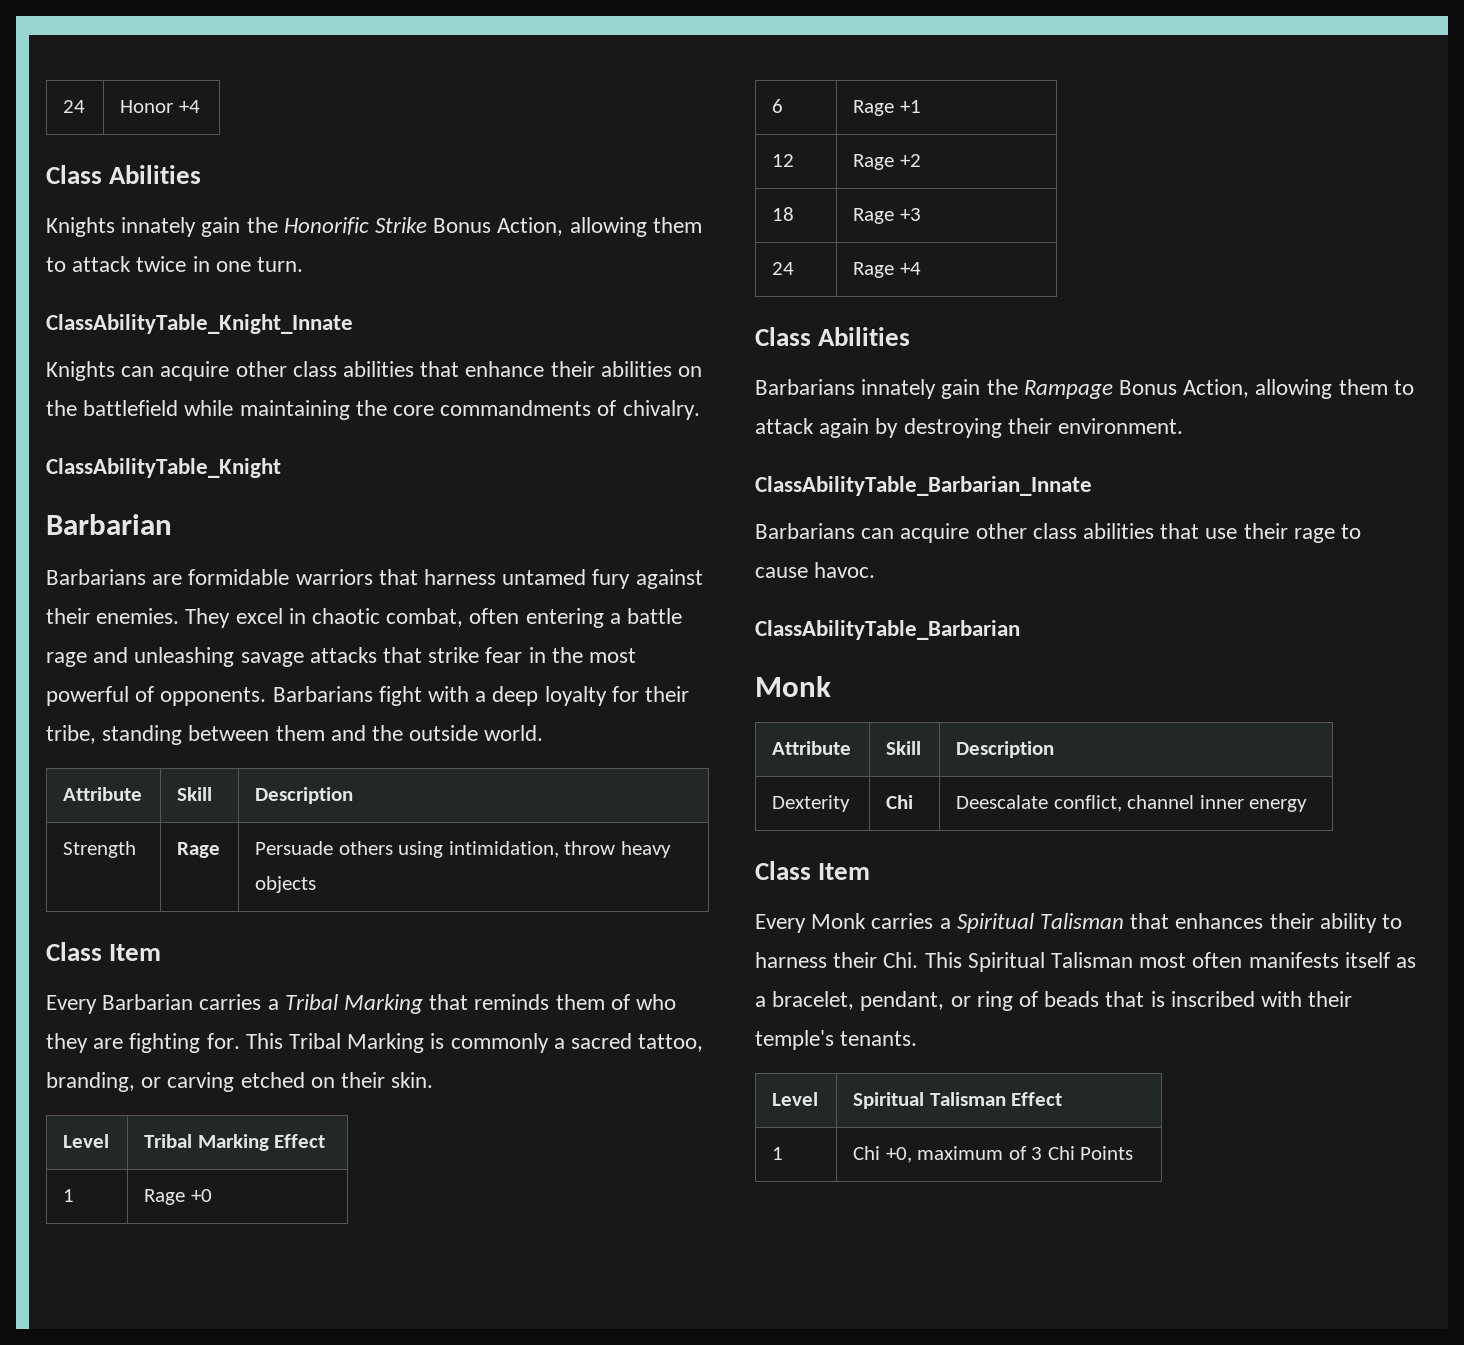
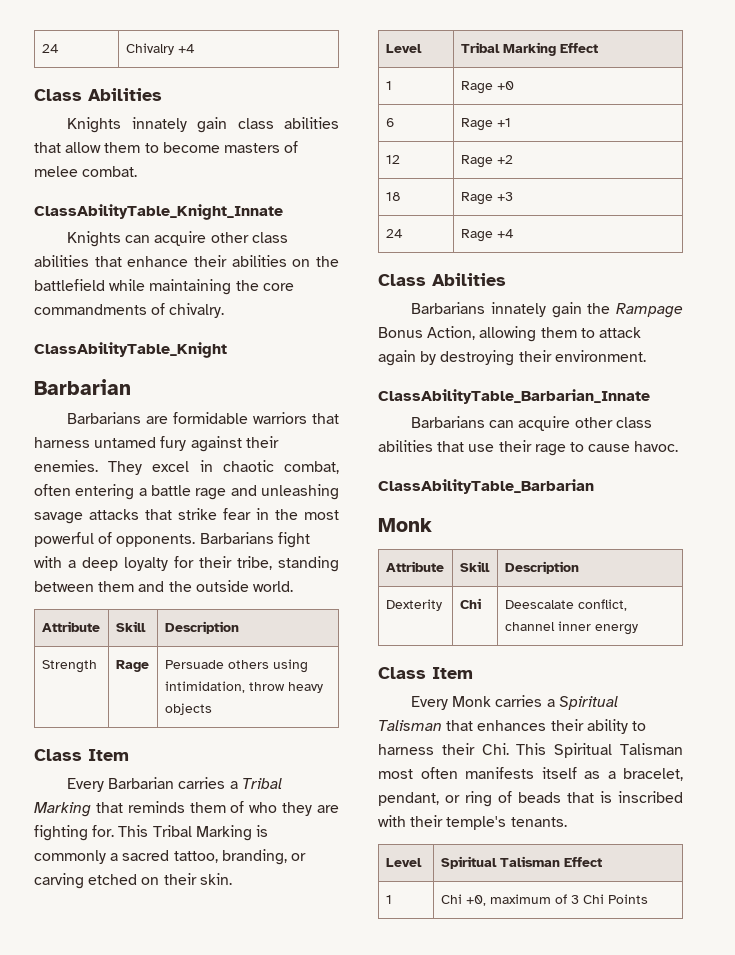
- 24 | Honor +4
+ 24 | Chivalry +4
- Knights innately gain the Honorific Strike Bonus Action, allowing them to attack twice in one turn.
+ Knights innately gain class abilities that allow them to become masters of melee combat.

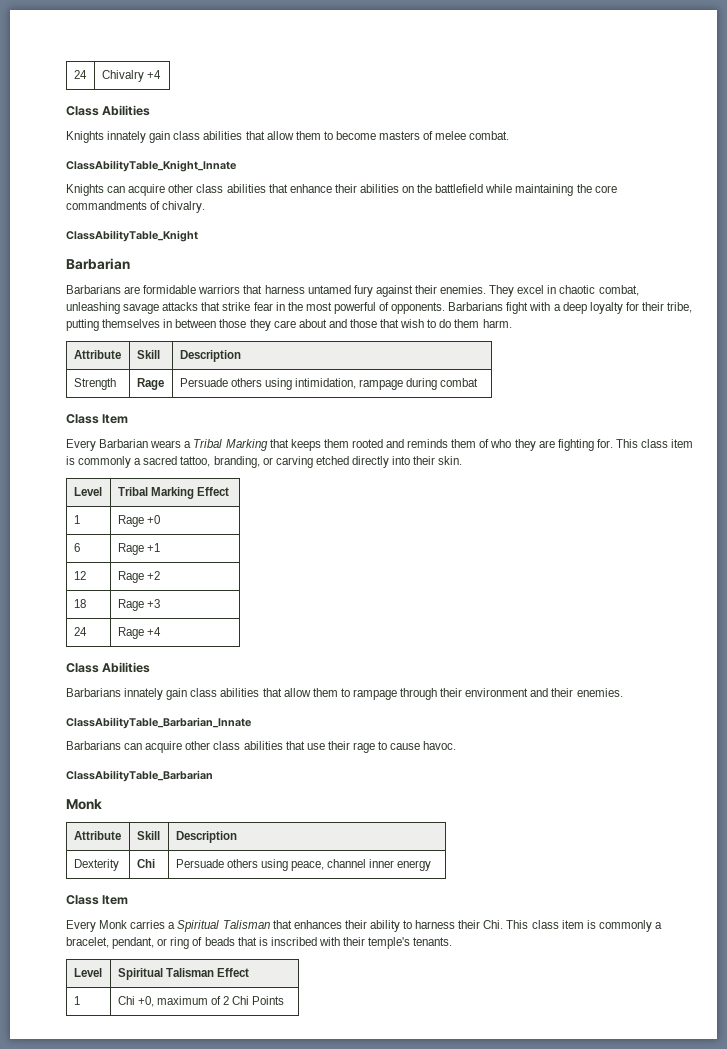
- They excel in chaotic combat, often entering a battle rage and unleashing savage attacks that strike fear in the most powerful of opponents.
+ They excel in chaotic combat, unleashing savage attacks that strike fear in the most powerful of opponents.
- Barbarians fight with a deep loyalty for their tribe, standing between them and the outside world.
+ Barbarians fight with a deep loyalty for their tribe, putting themselves in between those they care about and those that wish to do them harm.
- Strength | Rage | Persuade others using intimidation, throw heavy objects
+ Strength | Rage | Persuade others using intimidation, rampage during combat
- Every Barbarian carries a Tribal Marking that reminds them of who they are fighting for.
+ Every Barbarian wears a Tribal Marking that keeps them rooted and reminds them of who they are fighting for.
- This Tribal Marking is commonly a sacred tattoo, branding, or carving etched on their skin.
+ This class item is commonly a sacred tattoo, branding, or carving etched directly into their skin.
- Barbarians innately gain the Rampage Bonus Action, allowing them to attack again by destroying their environment.
+ Barbarians innately gain class abilities that allow them to rampage through their environment and their enemies.
- Dexterity | Chi | Deescalate conflict, channel inner energy
+ Dexterity | Chi | Persuade others using peace, channel inner energy
- Every Monk carries a Spiritual Talisman that enhances their ability to harness their Chi. This Spiritual Talisman most often manifests itself as a bracelet, pendant, or ring of beads that is inscribed with their temple's tenants.
+ Every Monk carries a Spiritual Talisman that enhances their ability to harness their Chi. This class item is commonly a bracelet, pendant, or ring of beads that is inscribed with their temple's tenants.
- 1 | Chi +0, maximum of 3 Chi Points
+ 1 | Chi +0, maximum of 2 Chi Points

